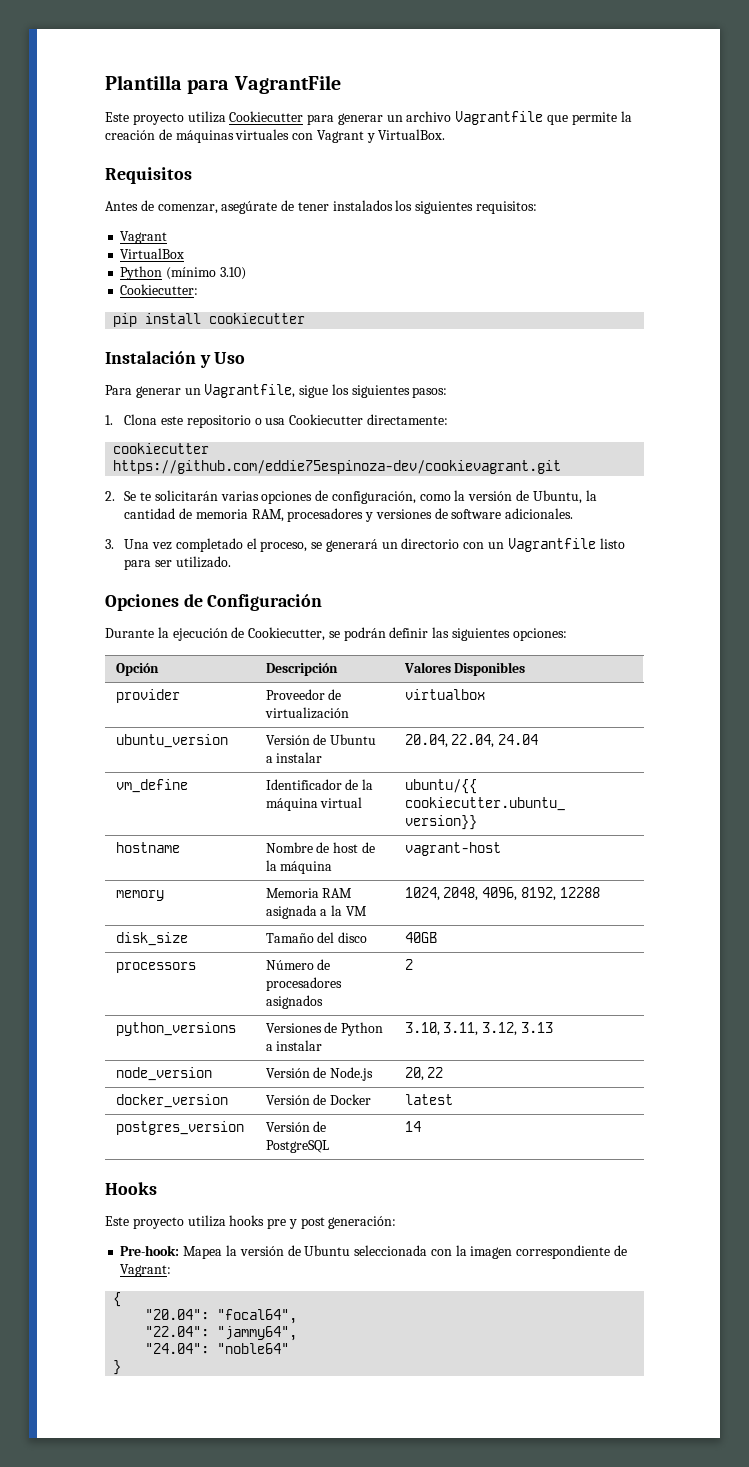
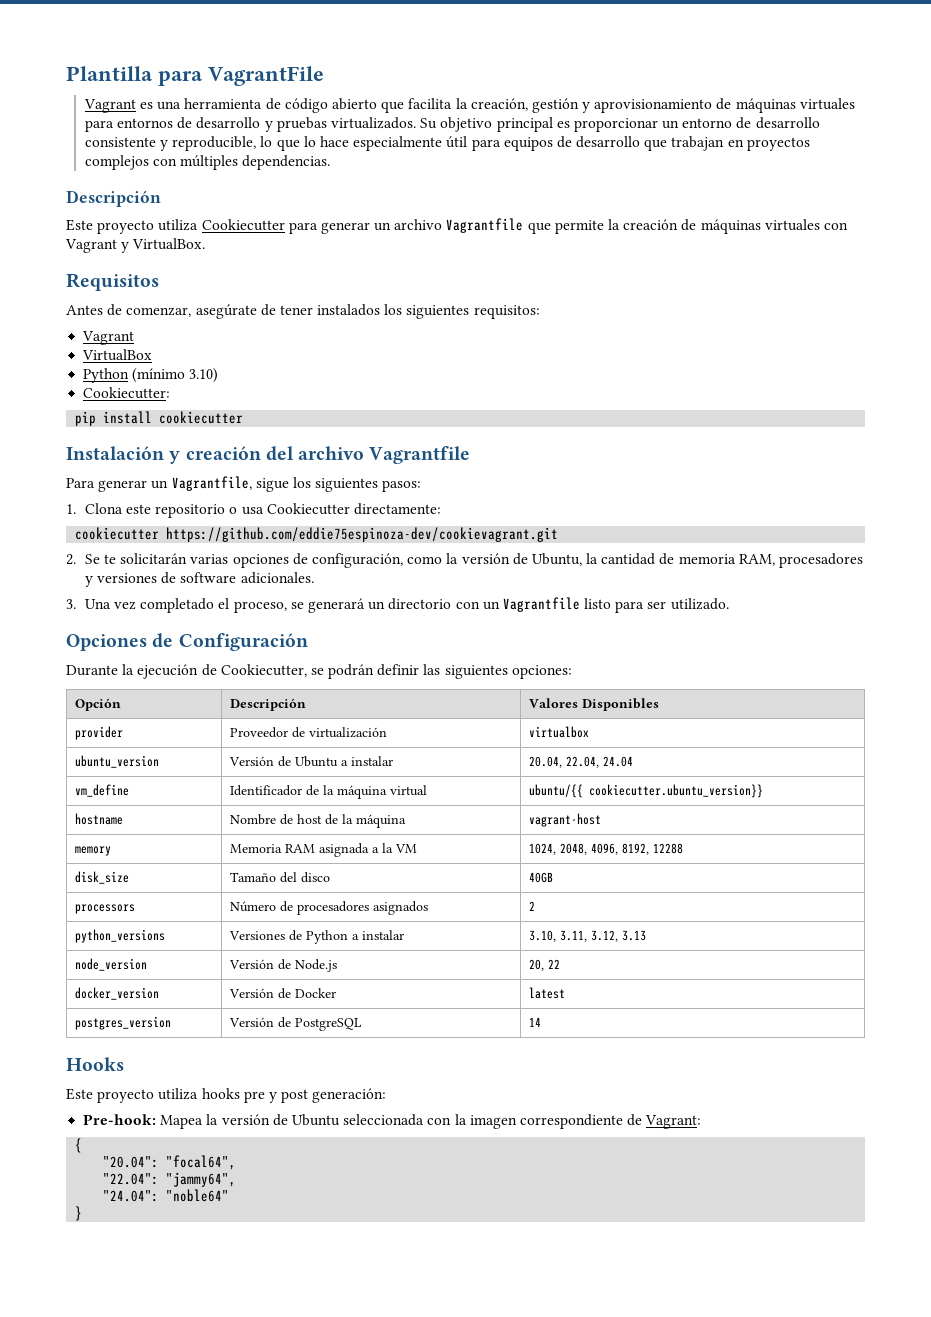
+ Vagrant es una herramienta de código abierto que facilita la creación, gestión y aprovisionamiento de máquinas virtuales para entornos de desarrollo y pruebas virtualizados. Su objetivo principal es proporcionar un entorno de desarrollo consistente y reproducible, lo que lo hace especialmente útil para equipos de desarrollo que trabajan en proyectos complejos con múltiples dependencias.
+ Descripción
- Instalación y Uso
+ Instalación y creación del archivo Vagrantfile

